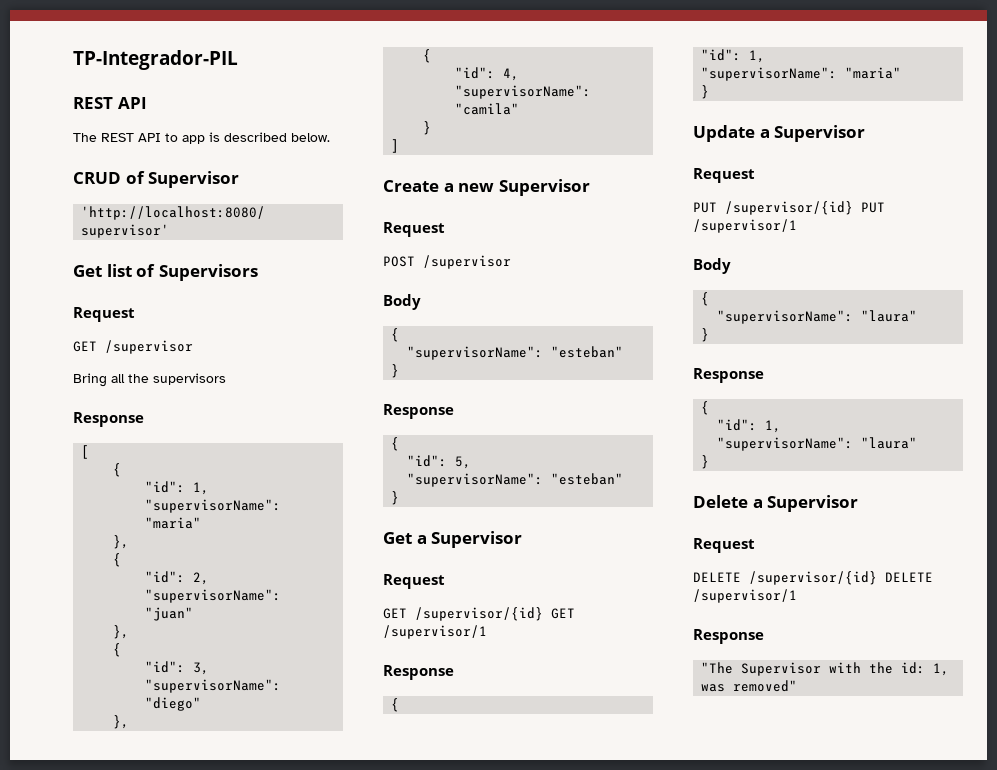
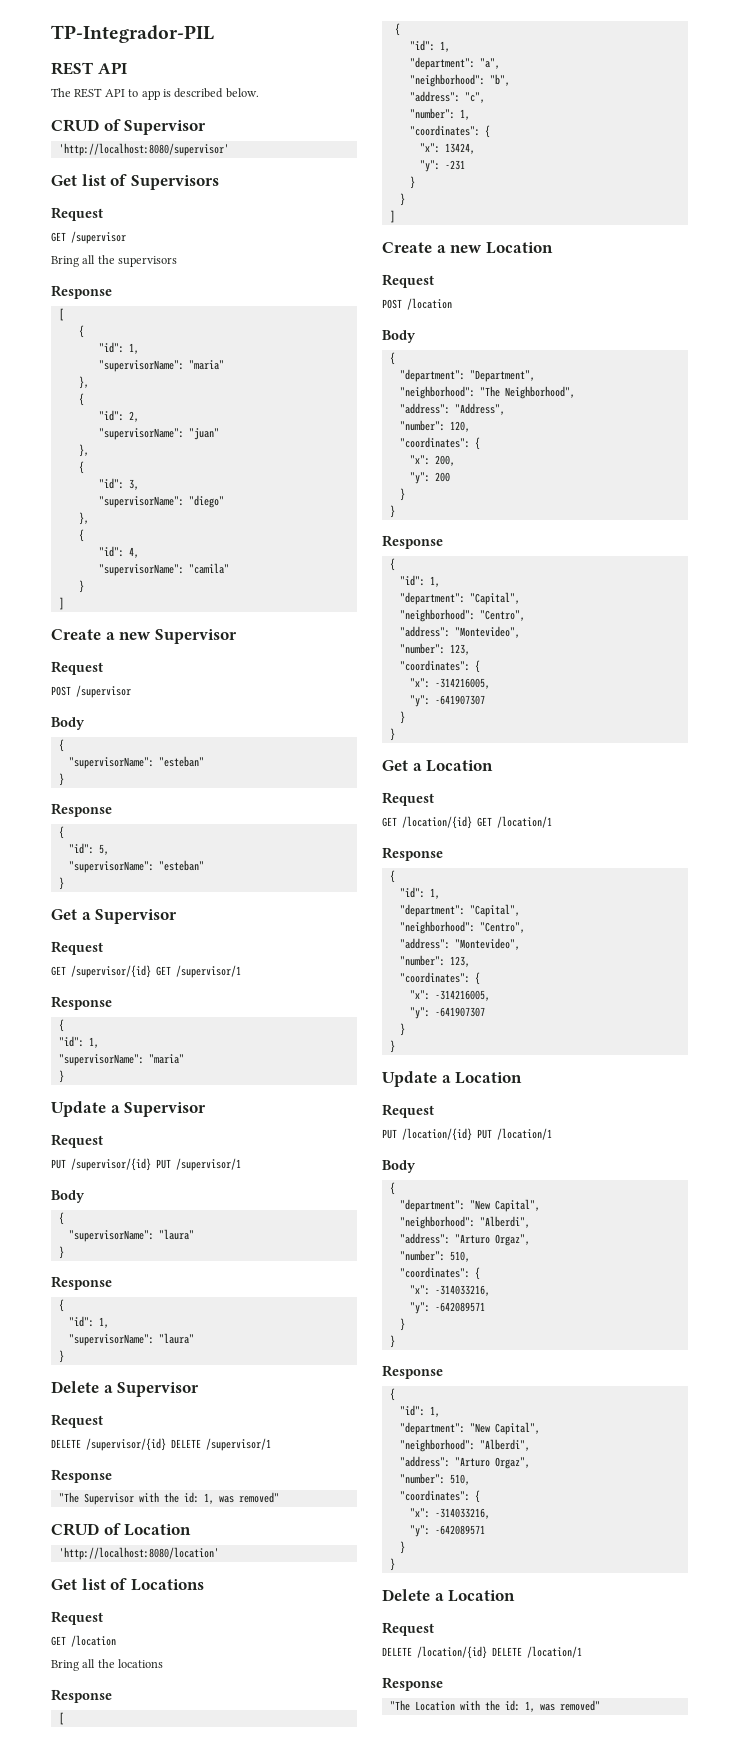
+ CRUD of Location
+ 'http://localhost:8080/location'
+ Get list of Locations
+ Request
+ GET /location
+ Bring all the locations
+ Response
+ [
+ {
+ "id": 1,
+ "department": "a",
+ "neighborhood": "b",
+ "address": "c",
+ "number": 1,
+ "coordinates": {
+ "x": 13424,
+ "y": -231
+ }
+ }
+ ]
+ Create a new Location
+ Request
+ POST /location
+ Body
+ {
+ "department": "Department",
+ "neighborhood": "The Neighborhood",
+ "address": "Address",
+ "number": 120,
+ "coordinates": {
+ "x": 200,
+ "y": 200
+ }
+ }
+ Response
+ {
+ "id": 1,
+ "department": "Capital",
+ "neighborhood": "Centro",
+ "address": "Montevideo",
+ "number": 123,
+ "coordinates": {
+ "x": -314216005,
+ "y": -641907307
+ }
+ }
+ Get a Location
+ Request
+ GET /location/{id} GET /location/1
+ Response
+ {
+ "id": 1,
+ "department": "Capital",
+ "neighborhood": "Centro",
+ "address": "Montevideo",
+ "number": 123,
+ "coordinates": {
+ "x": -314216005,
+ "y": -641907307
+ }
+ }
+ Update a Location
+ Request
+ PUT /location/{id} PUT /location/1
+ Body
+ {
+ "department": "New Capital",
+ "neighborhood": "Alberdi",
+ "address": "Arturo Orgaz",
+ "number": 510,
+ "coordinates": {
+ "x": -314033216,
+ "y": -642089571
+ }
+ }
+ Response
+ {
+ "id": 1,
+ "department": "New Capital",
+ "neighborhood": "Alberdi",
+ "address": "Arturo Orgaz",
+ "number": 510,
+ "coordinates": {
+ "x": -314033216,
+ "y": -642089571
+ }
+ }
+ Delete a Location
+ Request
+ DELETE /location/{id} DELETE /location/1
+ Response
+ "The Location with the id: 1, was removed"

